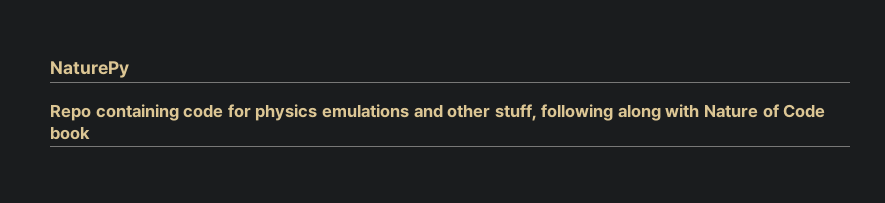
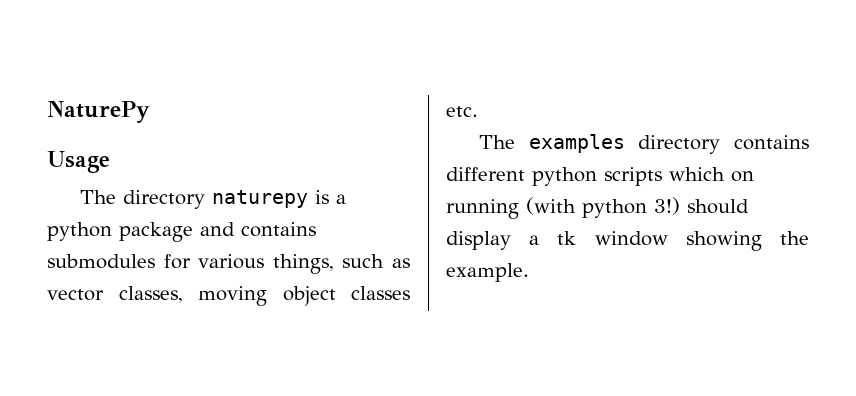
- Repo containing code for physics emulations and other stuff, following along with Nature of Code book
+ Usage
+ The directory naturepy is a python package and contains submodules for various things, such as vector classes, moving object classes etc.
+ The examples directory contains different python scripts which on running (with python 3!) should display a tk window showing the example.

